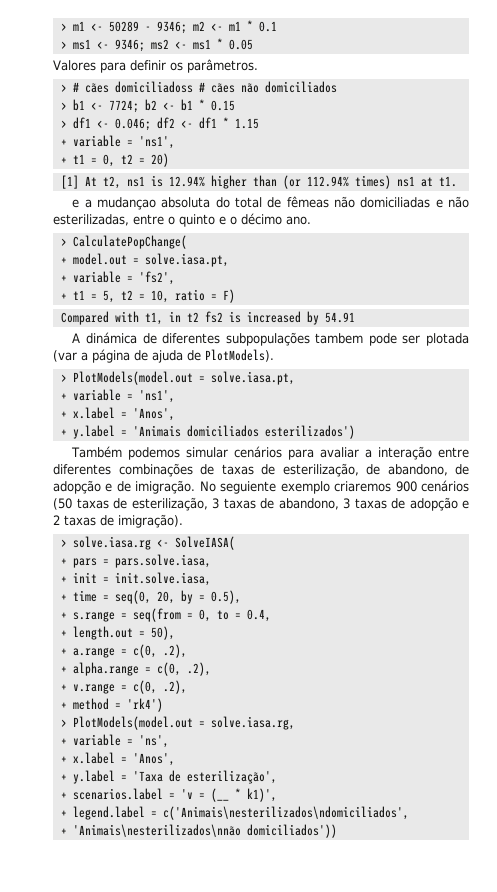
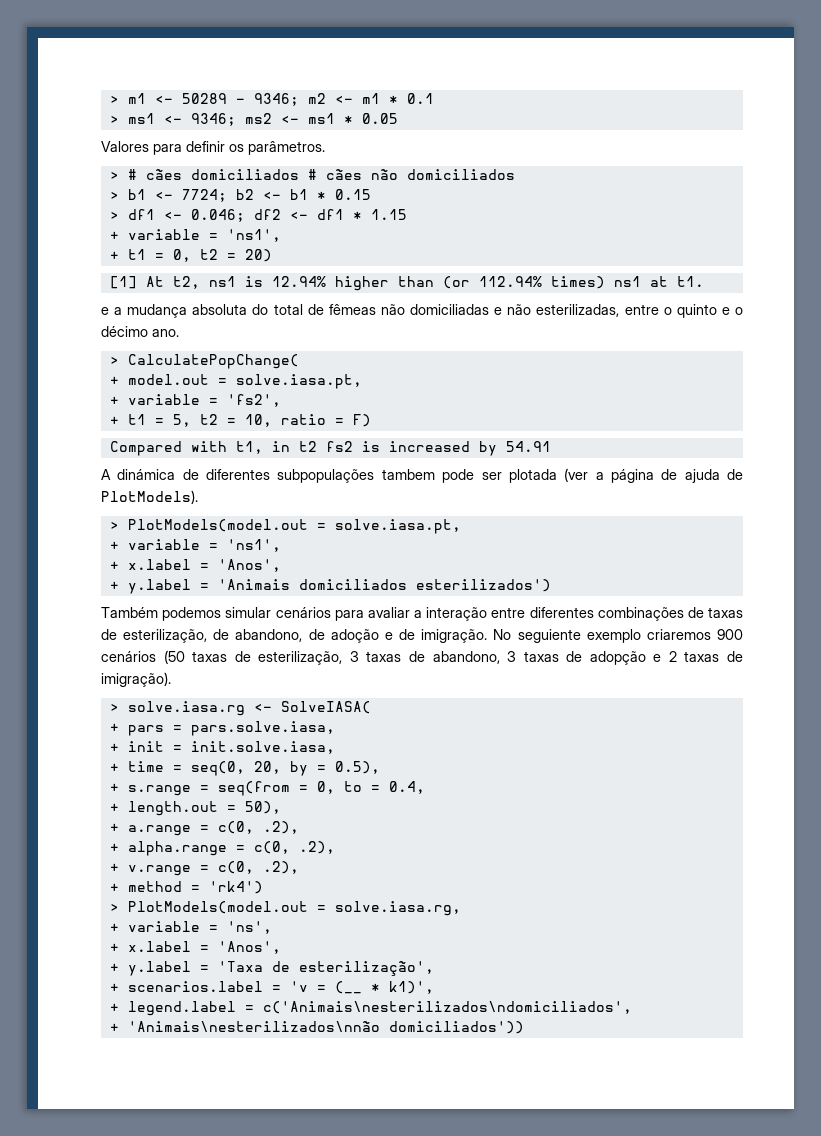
- > # cães domiciliadoss # cães não domiciliados
+ > # cães domiciliados # cães não domiciliados
- e a mudançao absoluta do total de fêmeas não domiciliadas e não esterilizadas, entre o quinto e o décimo ano.
+ e a mudança absoluta do total de fêmeas não domiciliadas e não esterilizadas, entre o quinto e o décimo ano.
- A dinámica de diferentes subpopulações tambem pode ser plotada (var a página de ajuda de PlotModels).
+ A dinámica de diferentes subpopulações tambem pode ser plotada (ver a página de ajuda de PlotModels).
- Também podemos simular cenários para avaliar a interação entre diferentes combinações de taxas de esterilização, de abandono, de adopção e de imigração.
+ Também podemos simular cenários para avaliar a interação entre diferentes combinações de taxas de esterilização, de abandono, de adoção e de imigração.

